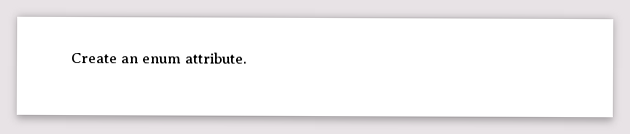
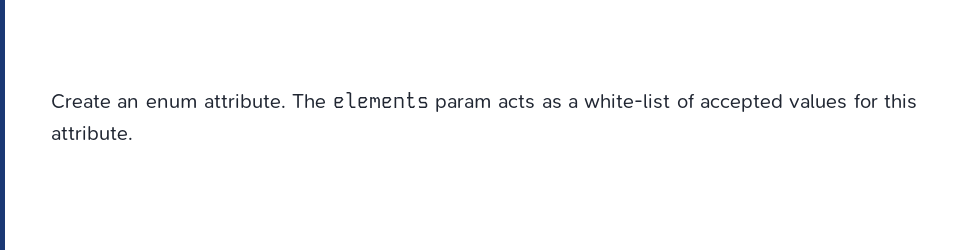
+ The elements param acts as a white-list of accepted values for this attribute.

